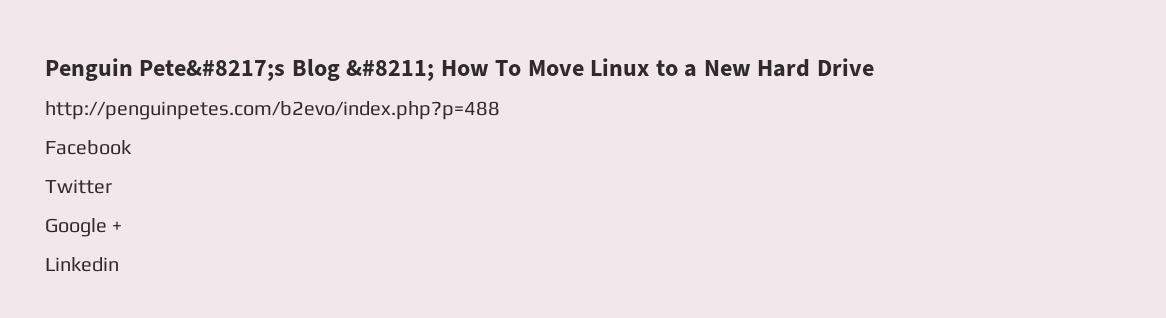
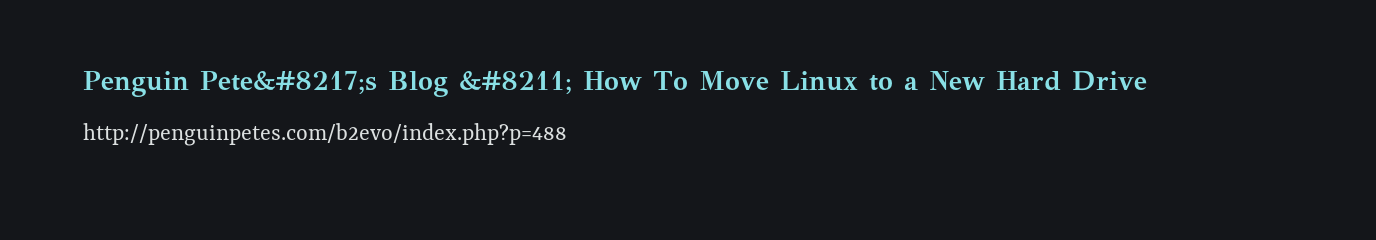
- Facebook
- Twitter
- Google +
- Linkedin

